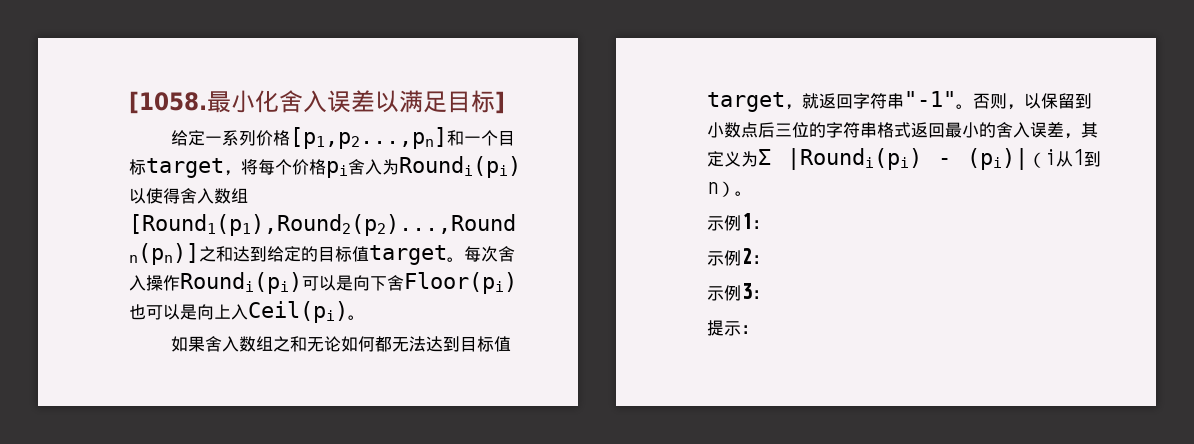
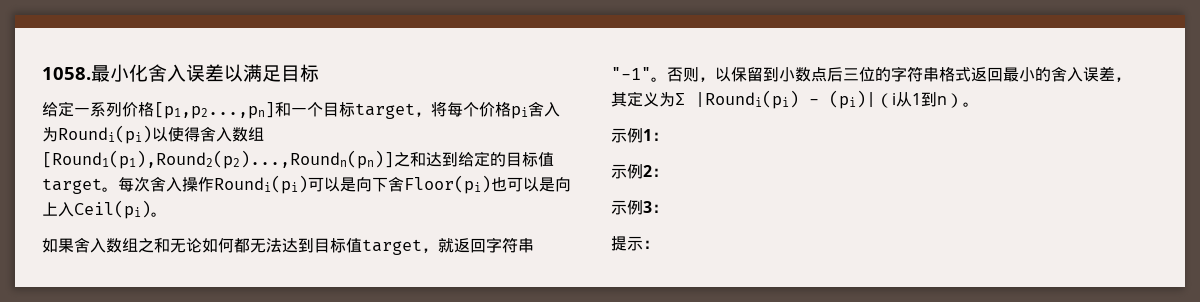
- [1058.
+ 1058.
- 最小化舍入误差以满足目标]
+ 最小化舍入误差以满足目标

